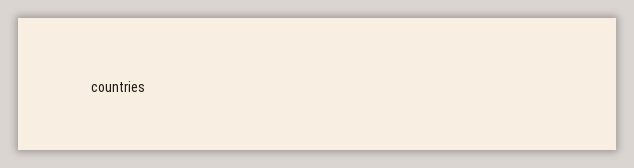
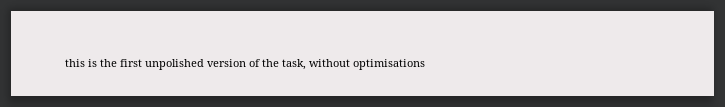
- countries
+ this is the first unpolished version of the task, without optimisations

